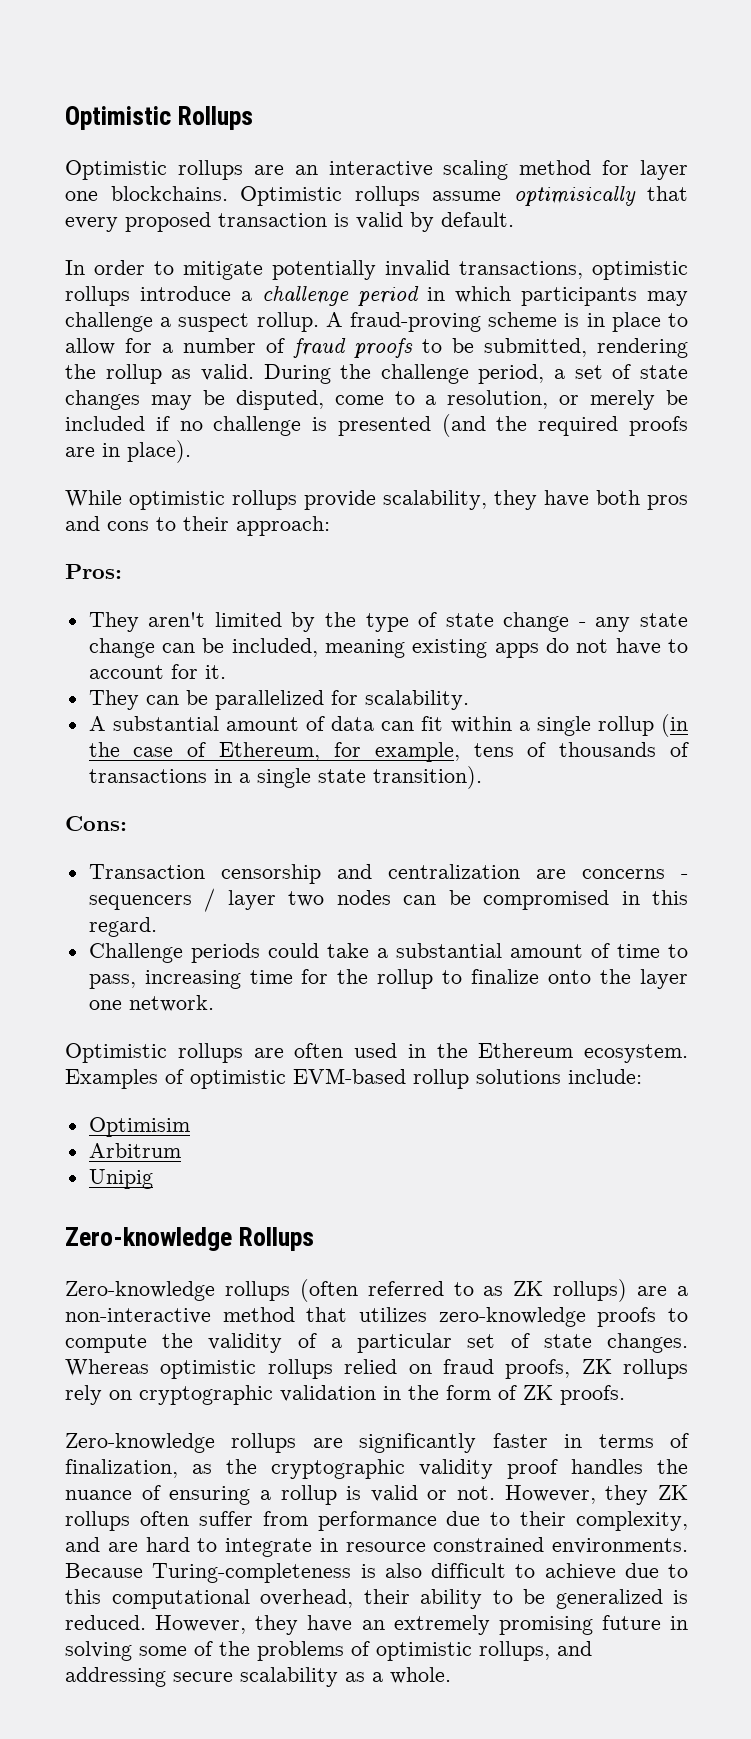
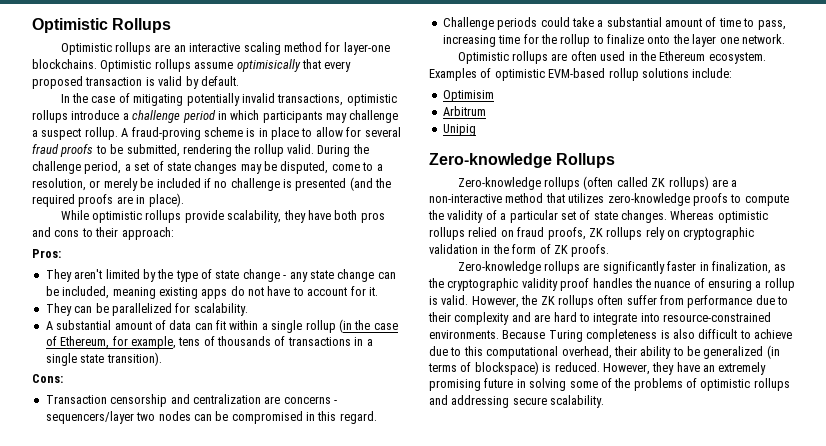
- Optimistic rollups are an interactive scaling method for layer one blockchains.
+ Optimistic rollups are an interactive scaling method for layer-one blockchains.
- In order to mitigate potentially invalid transactions, optimistic rollups introduce a challenge period in which participants may challenge a suspect rollup.
+ In the case of mitigating potentially invalid transactions, optimistic rollups introduce a challenge period in which participants may challenge a suspect rollup.
- A fraud-proving scheme is in place to allow for a number of fraud proofs to be submitted, rendering the rollup as valid.
+ A fraud-proving scheme is in place to allow for several fraud proofs to be submitted, rendering the rollup valid.
- Transaction censorship and centralization are concerns - sequencers / layer two nodes can be compromised in this regard.
+ Transaction censorship and centralization are concerns - sequencers/layer two nodes can be compromised in this regard.
- Zero-knowledge rollups (often referred to as ZK rollups) are a non-interactive method that utilizes zero-knowledge proofs to compute the validity of a particular set of state changes.
+ Zero-knowledge rollups (often called ZK rollups) are a non-interactive method that utilizes zero-knowledge proofs to compute the validity of a particular set of state changes.
- Zero-knowledge rollups are significantly faster in terms of finalization, as the cryptographic validity proof handles the nuance of ensuring a rollup is valid or not. However, they ZK rollups often suffer from performance due to their complexity, and are hard to integrate in resource constrained environments. Because Turing-completeness is also difficult to achieve due to this computational overhead, their ability to be generalized is reduced.
+ Zero-knowledge rollups are significantly faster in finalization, as the cryptographic validity proof handles the nuance of ensuring a rollup is valid. However, the ZK rollups often suffer from performance due to their complexity and are hard to integrate into resource-constrained environments. Because Turing completeness is also difficult to achieve due to this computational overhead, their ability to be generalized (in terms of blockspace) is reduced.
- However, they have an extremely promising future in solving some of the problems of optimistic rollups, and addressing secure scalability as a whole.
+ However, they have an extremely promising future in solving some of the problems of optimistic rollups and addressing secure scalability.

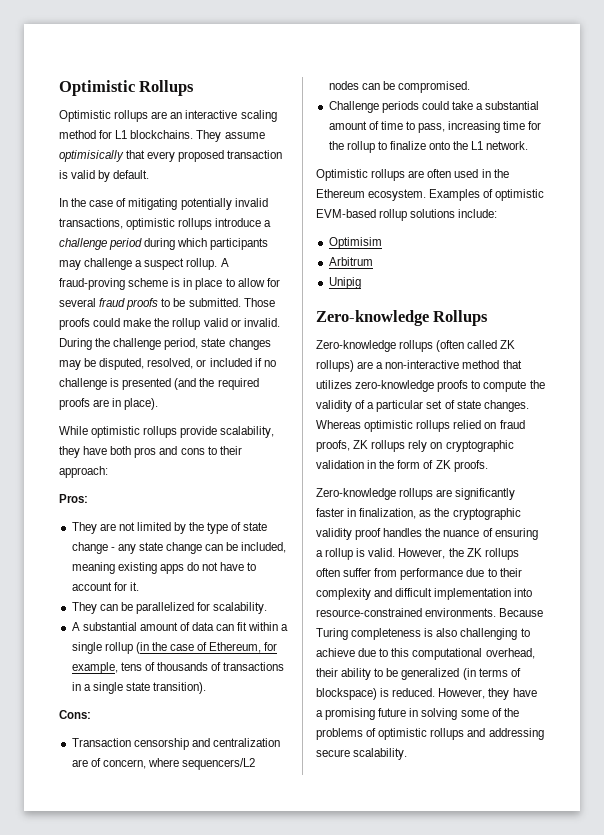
- Optimistic rollups are an interactive scaling method for layer-one blockchains. Optimistic rollups assume optimisically that every proposed transaction is valid by default.
+ Optimistic rollups are an interactive scaling method for L1 blockchains. They assume optimisically that every proposed transaction is valid by default.
- In the case of mitigating potentially invalid transactions, optimistic rollups introduce a challenge period in which participants may challenge a suspect rollup.
+ In the case of mitigating potentially invalid transactions, optimistic rollups introduce a challenge period during which participants may challenge a suspect rollup.
- A fraud-proving scheme is in place to allow for several fraud proofs to be submitted, rendering the rollup valid.
+ A fraud-proving scheme is in place to allow for several fraud proofs to be submitted. Those proofs could make the rollup valid or invalid.
- During the challenge period, a set of state changes may be disputed, come to a resolution, or merely be included if no challenge is presented (and the required proofs are in place).
+ During the challenge period, state changes may be disputed, resolved, or included if no challenge is presented (and the required proofs are in place).
- They aren't limited by the type of state change - any state change can be included, meaning existing apps do not have to account for it.
+ They are not limited by the type of state change - any state change can be included, meaning existing apps do not have to account for it.
- Transaction censorship and centralization are concerns - sequencers/layer two nodes can be compromised in this regard.
+ Transaction censorship and centralization are of concern, where sequencers/L2 nodes can be compromised.
- Challenge periods could take a substantial amount of time to pass, increasing time for the rollup to finalize onto the layer one network.
+ Challenge periods could take a substantial amount of time to pass, increasing time for the rollup to finalize onto the L1 network.
- However, the ZK rollups often suffer from performance due to their complexity and are hard to integrate into resource-constrained environments.
+ However, the ZK rollups often suffer from performance due to their complexity and difficult implementation into resource-constrained environments.
- Because Turing completeness is also difficult to achieve due to this computational overhead, their ability to be generalized (in terms of blockspace) is reduced.
+ Because Turing completeness is also challenging to achieve due to this computational overhead, their ability to be generalized (in terms of blockspace) is reduced.
- However, they have an extremely promising future in solving some of the problems of optimistic rollups and addressing secure scalability.
+ However, they have a promising future in solving some of the problems of optimistic rollups and addressing secure scalability.

